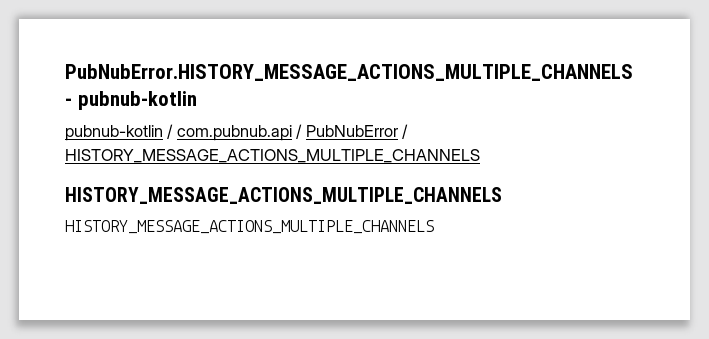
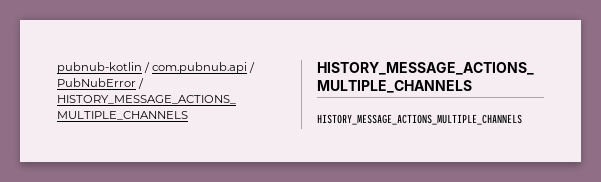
- PubNubError.HISTORY_MESSAGE_ACTIONS_MULTIPLE_CHANNELS - pubnub-kotlin

